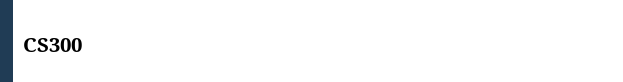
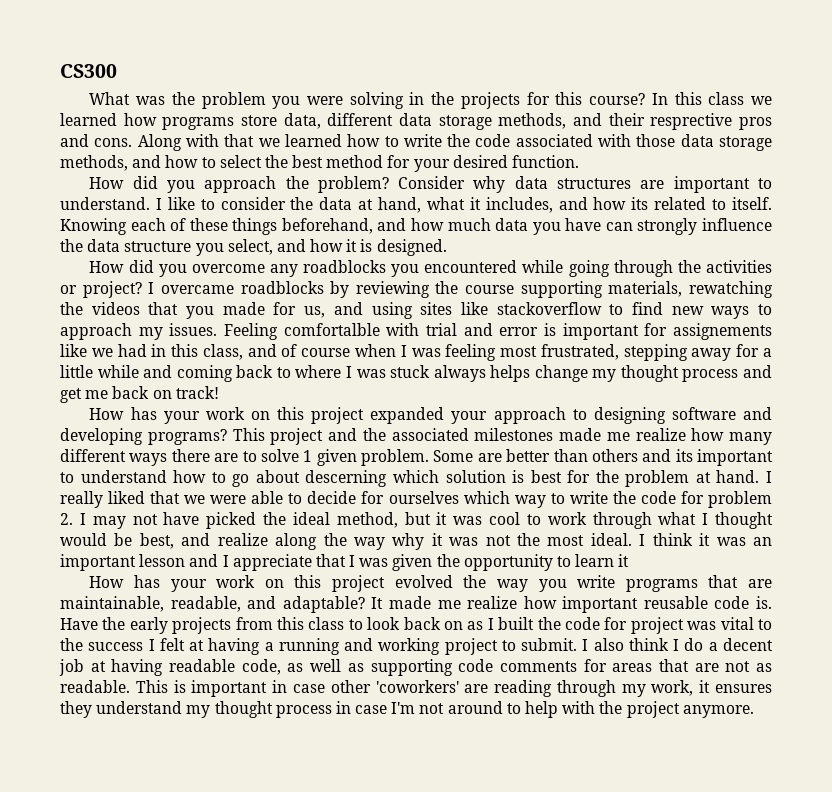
+ What was the problem you were solving in the projects for this course? In this class we learned how programs store data, different data storage methods, and their resprective pros and cons. Along with that we learned how to write the code associated with those data storage methods, and how to select the best method for your desired function.
+ How did you approach the problem? Consider why data structures are important to understand. I like to consider the data at hand, what it includes, and how its related to itself. Knowing each of these things beforehand, and how much data you have can strongly influence the data structure you select, and how it is designed.
+ How did you overcome any roadblocks you encountered while going through the activities or project? I overcame roadblocks by reviewing the course supporting materials, rewatching the videos that you made for us, and using sites like stackoverflow to find new ways to approach my issues. Feeling comfortalble with trial and error is important for assignements like we had in this class, and of course when I was feeling most frustrated, stepping away for a little while and coming back to where I was stuck always helps change my thought process and get me back on track!
+ How has your work on this project expanded your approach to designing software and developing programs? This project and the associated milestones made me realize how many different ways there are to solve 1 given problem. Some are better than others and its important to understand how to go about descerning which solution is best for the problem at hand. I really liked that we were able to decide for ourselves which way to write the code for problem 2. I may not have picked the ideal method, but it was cool to work through what I thought would be best, and realize along the way why it was not the most ideal. I think it was an important lesson and I appreciate that I was given the opportunity to learn it
+ How has your work on this project evolved the way you write programs that are maintainable, readable, and adaptable? It made me realize how important reusable code is. Have the early projects from this class to look back on as I built the code for project was vital to the success I felt at having a running and working project to submit. I also think I do a decent job at having readable code, as well as supporting code comments for areas that are not as readable. This is important in case other 'coworkers' are reading through my work, it ensures they understand my thought process in case I'm not around to help with the project anymore.

